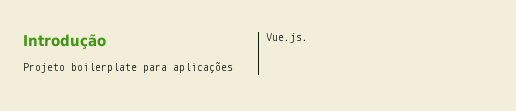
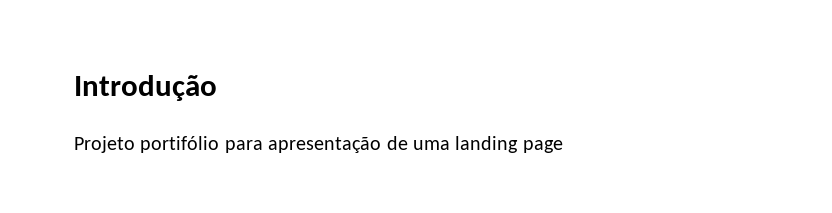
- Projeto boilerplate para aplicações Vue.js.
+ Projeto portifólio para apresentação de uma landing page

